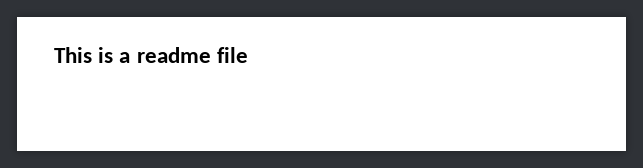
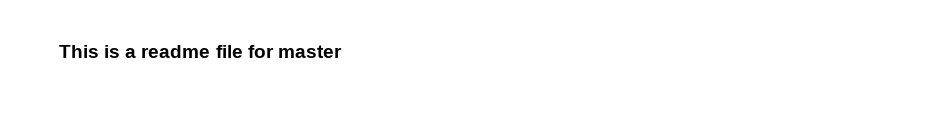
- This is a readme file
+ This is a readme file for master

